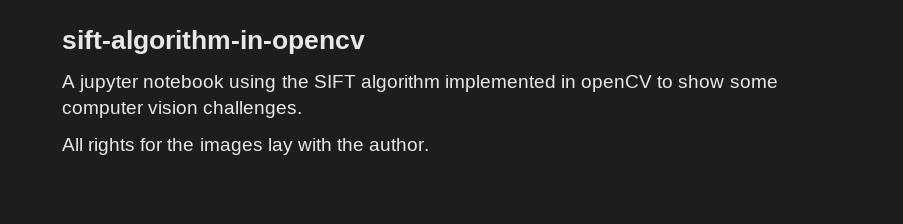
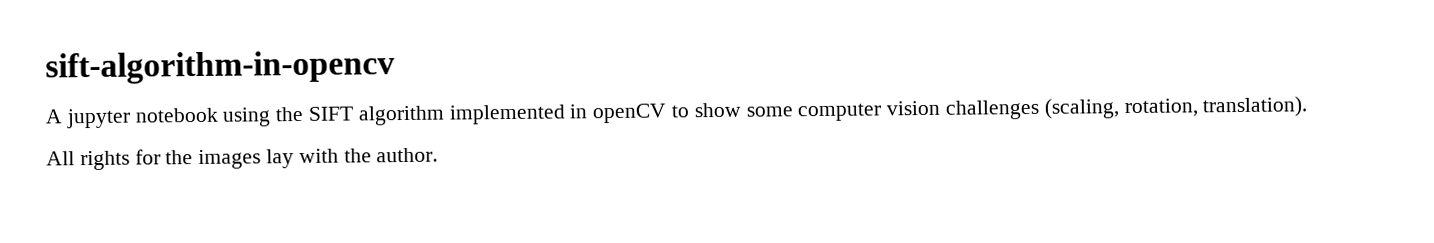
- A jupyter notebook using the SIFT algorithm implemented in openCV to show some computer vision challenges.
+ A jupyter notebook using the SIFT algorithm implemented in openCV to show some computer vision challenges (scaling, rotation, translation).

